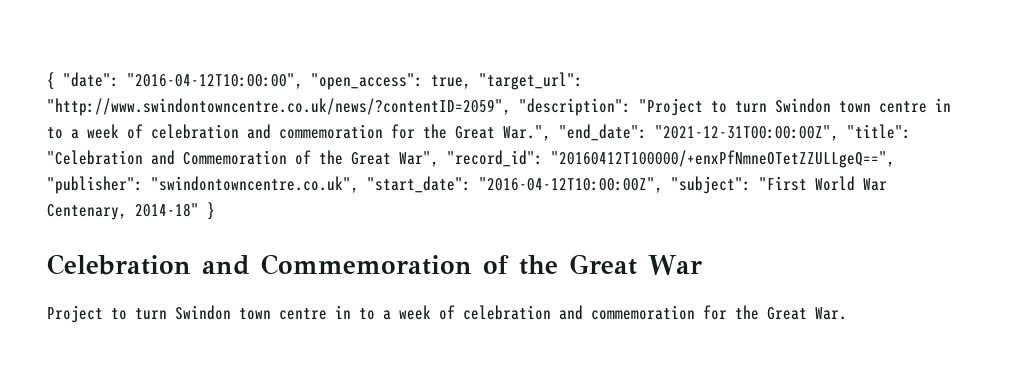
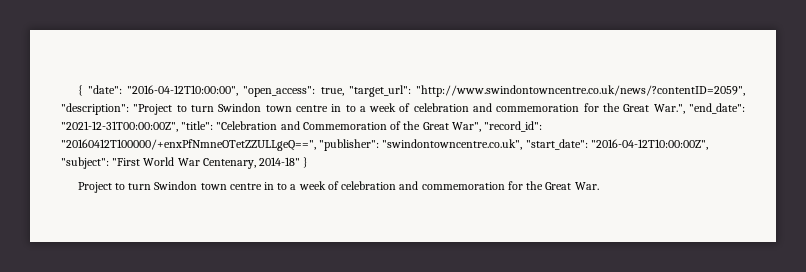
- Celebration and Commemoration of the Great War

